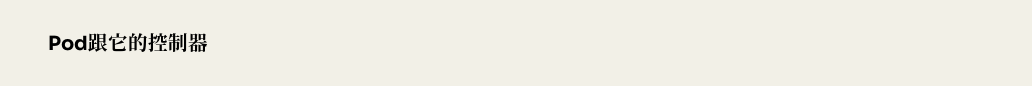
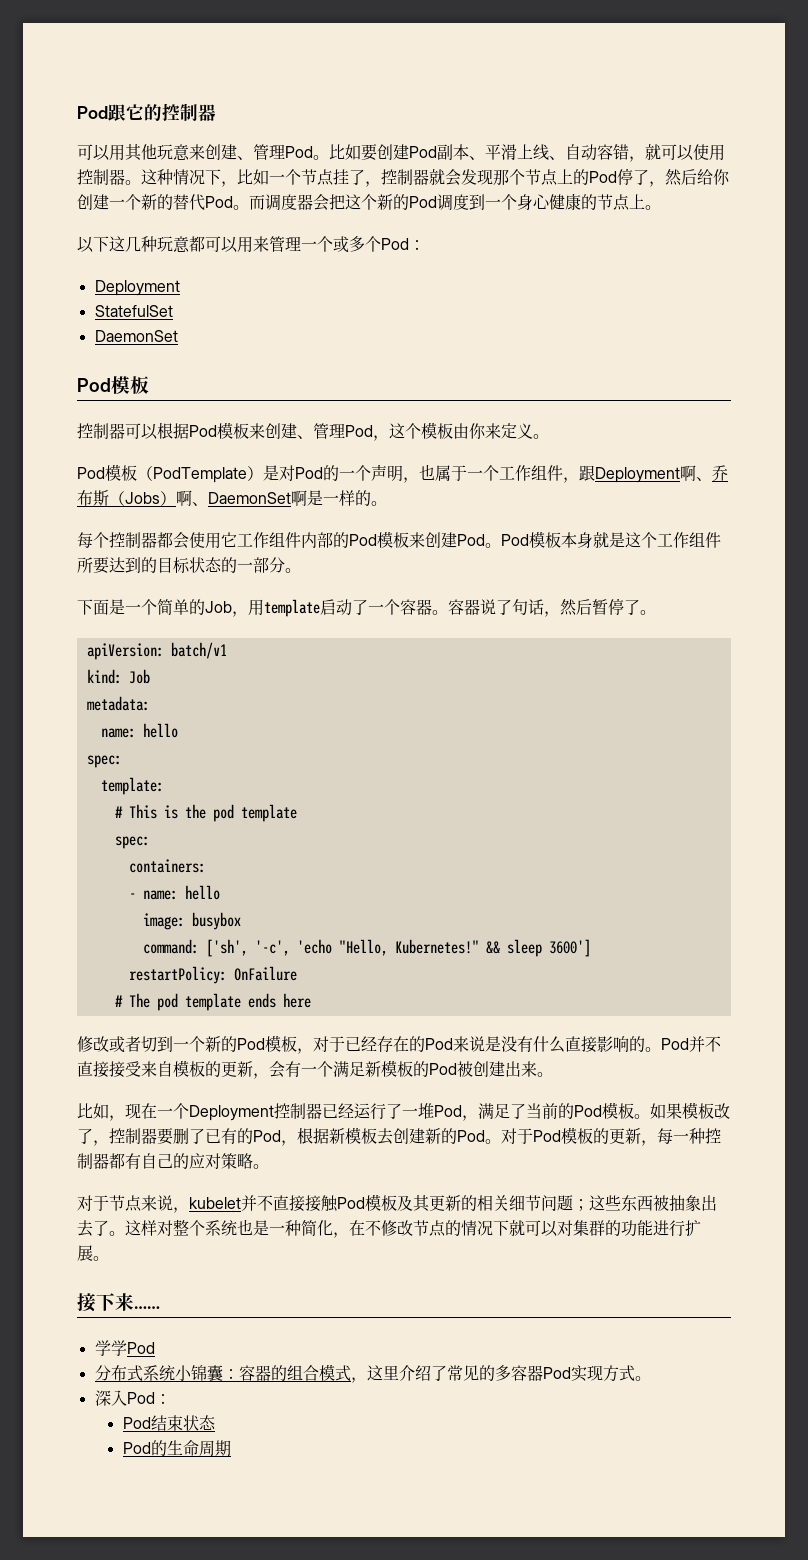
+ 可以用其他玩意来创建、管理Pod。比如要创建Pod副本、平滑上线、自动容错，就可以使用控制器。这种情况下，比如一个节点挂了，控制器就会发现那个节点上的Pod停了，然后给你创建一个新的替代Pod。而调度器会把这个新的Pod调度到一个身心健康的节点上。
+ 以下这几种玩意都可以用来管理一个或多个Pod：
+ Deployment
+ StatefulSet
+ DaemonSet
+ Pod模板
+ 控制器可以根据Pod模板来创建、管理Pod，这个模板由你来定义。
+ Pod模板（PodTemplate）是对Pod的一个声明，也属于一个工作组件，跟Deployment啊、乔布斯（Jobs）啊、DaemonSet啊是一样的。
+ 每个控制器都会使用它工作组件内部的Pod模板来创建Pod。Pod模板本身就是这个工作组件所要达到的目标状态的一部分。
+ 下面是一个简单的Job，用template启动了一个容器。容器说了句话，然后暂停了。
+ apiVersion: batch/v1
+ kind: Job
+ metadata:
+ name: hello
+ spec:
+ template:
+ # This is the pod template
+ spec:
+ containers:
+ - name: hello
+ image: busybox
+ command: ['sh', '-c', 'echo "Hello, Kubernetes!" && sleep 3600']
+ restartPolicy: OnFailure
+ # The pod template ends here
+ 修改或者切到一个新的Pod模板，对于已经存在的Pod来说是没有什么直接影响的。Pod并不直接接受来自模板的更新，会有一个满足新模板的Pod被创建出来。
+ 比如，现在一个Deployment控制器已经运行了一堆Pod，满足了当前的Pod模板。如果模板改了，控制器要删了已有的Pod，根据新模板去创建新的Pod。对于Pod模板的更新，每一种控制器都有自己的应对策略。
+ 对于节点来说，kubelet并不直接接触Pod模板及其更新的相关细节问题；这些东西被抽象出去了。这样对整个系统也是一种简化，在不修改节点的情况下就可以对集群的功能进行扩展。
+ 接下来……
+ 学学Pod
+ 分布式系统小锦囊：容器的组合模式，这里介绍了常见的多容器Pod实现方式。
+ 深入Pod：
+ Pod结束状态
+ Pod的生命周期

